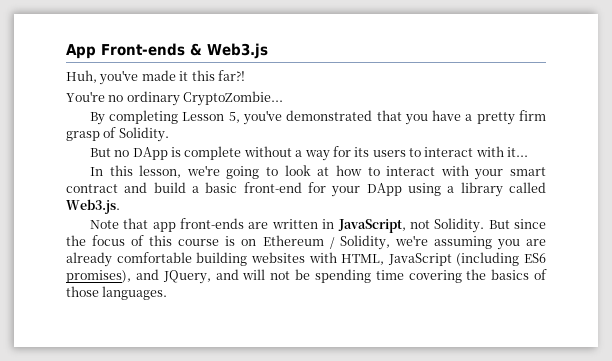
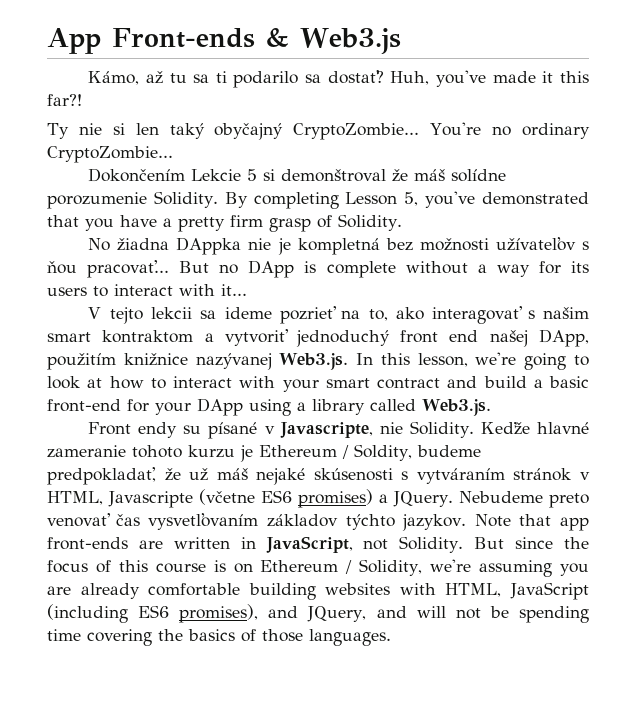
+ Kámo, až tu sa ti podarilo sa dostať?
- You're no ordinary CryptoZombie...
- By completing Lesson 5, you've demonstrated that you have a pretty firm grasp of Solidity.
+ Ty nie si len taký obyčajný CryptoZombie... You're no ordinary CryptoZombie...
+ Dokončením Lekcie 5 si demonštroval že máš solídne porozumenie Solidity. By completing Lesson 5, you've demonstrated that you have a pretty firm grasp of Solidity.
+ No žiadna DAppka nie je kompletná bez možnosti užívateľov s ňou pracovať...
- In this lesson, we're going to look at how to interact with your smart contract and build a basic front-end for your DApp using a library called Web3.js.
+ V tejto lekcii sa ideme pozrieť na to, ako interagovať s našim smart kontraktom a vytvoriť jednoduchý front end našej DApp, použitím knižnice nazývanej Web3.js. In this lesson, we're going to look at how to interact with your smart contract and build a basic front-end for your DApp using a library called Web3.js.
+ Front endy su písané v Javascripte, nie Solidity. Keďže hlavné zameranie tohoto kurzu je Ethereum / Soldity, budeme predpokladať, že už máš nejaké skúsenosti s vytváraním stránok v HTML, Javascripte (včetne ES6 promises) a JQuery. Nebudeme preto venovať čas vysvetľovaním základov týchto jazykov.

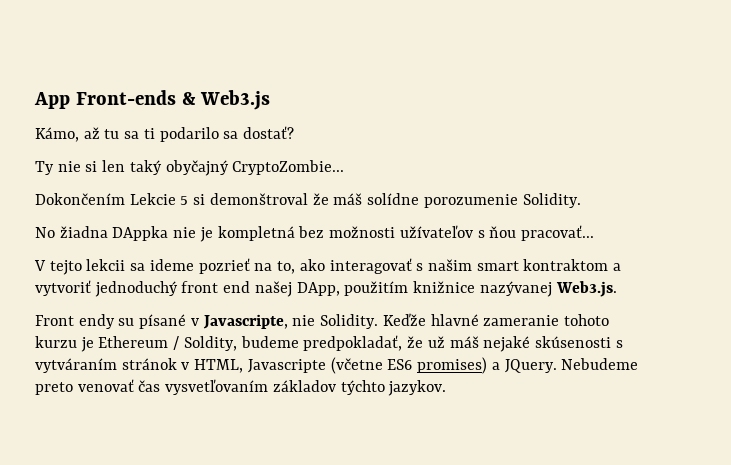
- Huh, you've made it this far?!
- You're no ordinary CryptoZombie...
- By completing Lesson 5, you've demonstrated that you have a pretty firm grasp of Solidity.
- But no DApp is complete without a way for its users to interact with it...
- V tejto lekcii sa ideme pozrieť na to, ako interagovať s našim smart kontraktom a vytvoriť jednoduchý front end našej DApp, použitím knižnice nazývanej Web3.js. In this lesson, we're going to look at how to interact with your smart contract and build a basic front-end for your DApp using a library called Web3.js.
+ V tejto lekcii sa ideme pozrieť na to, ako interagovať s našim smart kontraktom a vytvoriť jednoduchý front end našej DApp, použitím knižnice nazývanej Web3.js.
- Note that app front-ends are written in JavaScript, not Solidity. But since the focus of this course is on Ethereum / Solidity, we're assuming you are already comfortable building websites with HTML, JavaScript (including ES6 promises), and JQuery, and will not be spending time covering the basics of those languages.

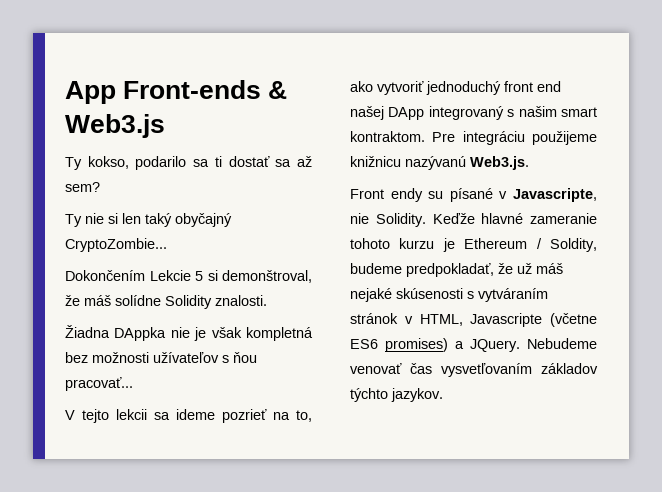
- Kámo, až tu sa ti podarilo sa dostať?
+ Ty kokso, podarilo sa ti dostať sa až sem?
- Dokončením Lekcie 5 si demonštroval že máš solídne porozumenie Solidity.
- No žiadna DAppka nie je kompletná bez možnosti užívateľov s ňou pracovať...
+ Dokončením Lekcie 5 si demonštroval, že máš solídne Solidity znalosti.
+ Žiadna DAppka nie je však kompletná bez možnosti užívateľov s ňou pracovať...
- V tejto lekcii sa ideme pozrieť na to, ako interagovať s našim smart kontraktom a vytvoriť jednoduchý front end našej DApp, použitím knižnice nazývanej Web3.js.
+ V tejto lekcii sa ideme pozrieť na to, ako vytvoriť jednoduchý front end našej DApp integrovaný s našim smart kontraktom. Pre integráciu použijeme knižnicu nazývanú Web3.js.
- Nebudeme preto venovať čas vysvetľovaním základov týchto jazykov.
+ Nebudeme venovať čas vysvetľovaním základov týchto jazykov.

